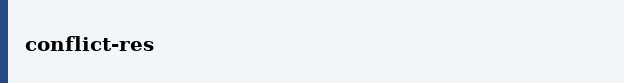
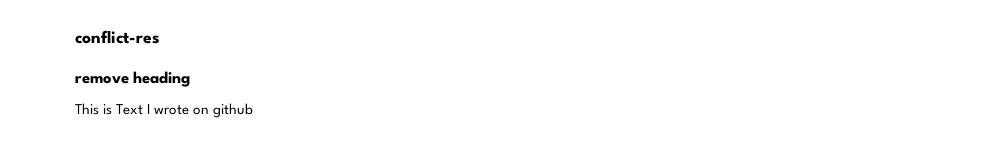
+ remove heading
+ This is Text I wrote on github

